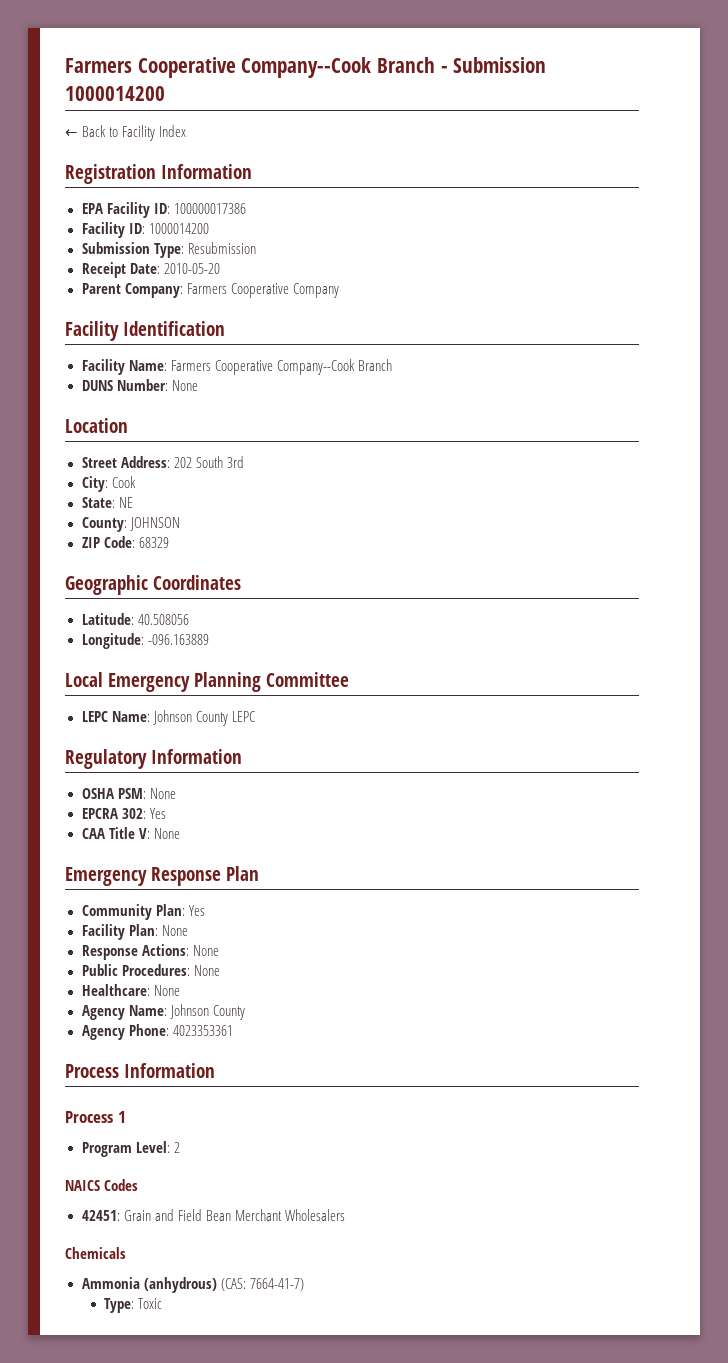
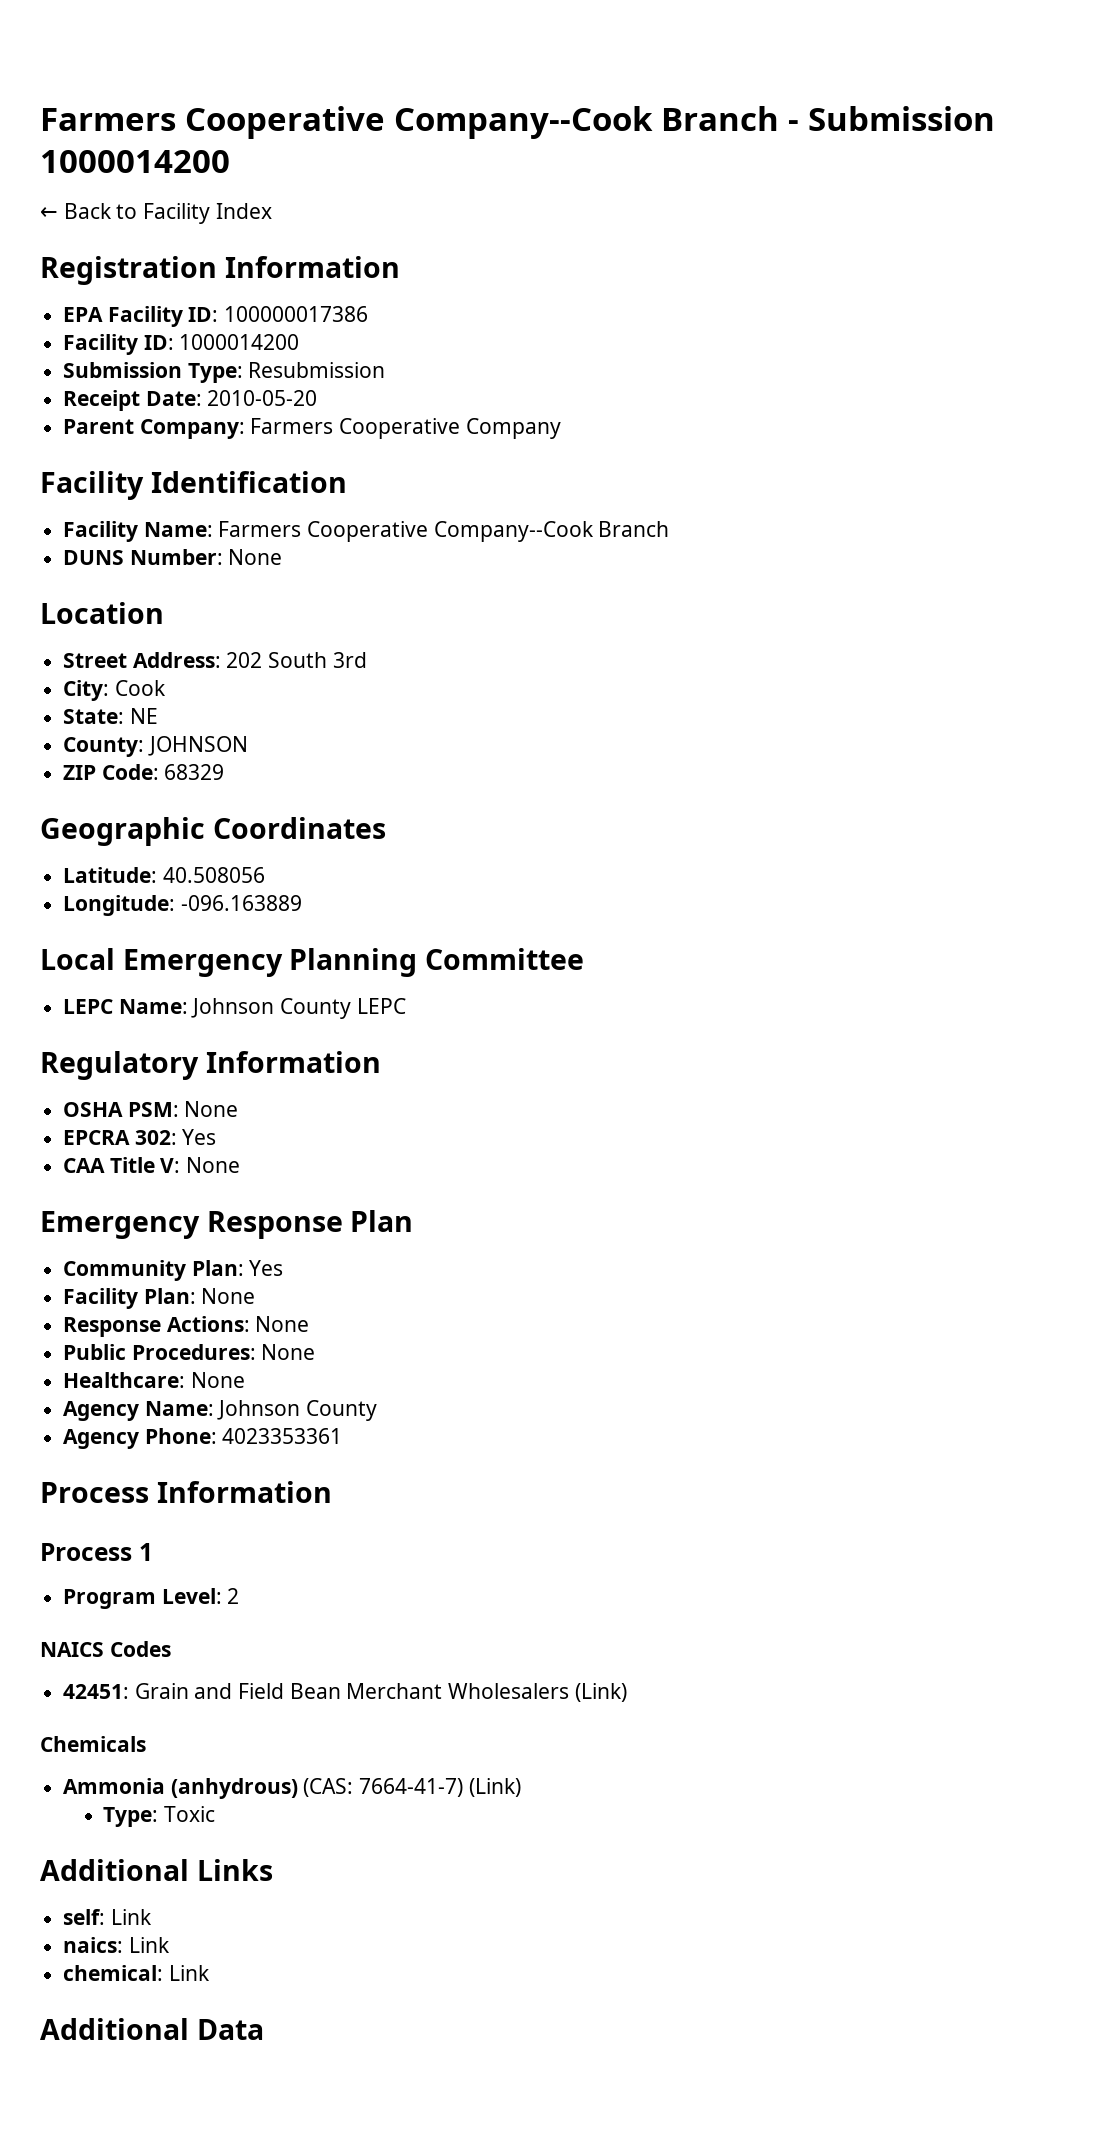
- 42451: Grain and Field Bean Merchant Wholesalers
+ 42451: Grain and Field Bean Merchant Wholesalers (Link)
- Ammonia (anhydrous) (CAS: 7664-41-7)
+ Ammonia (anhydrous) (CAS: 7664-41-7) (Link)
+ Additional Links
+ self: Link
+ naics: Link
+ chemical: Link
+ Additional Data

